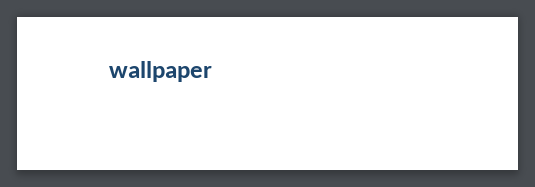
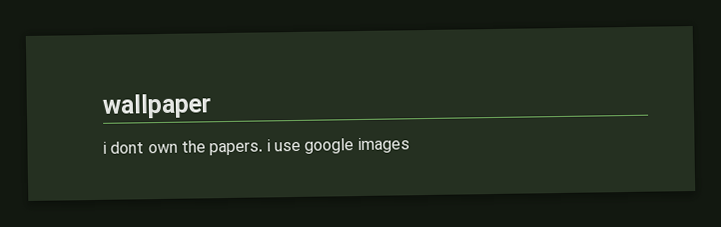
+ i dont own the papers. i use google images

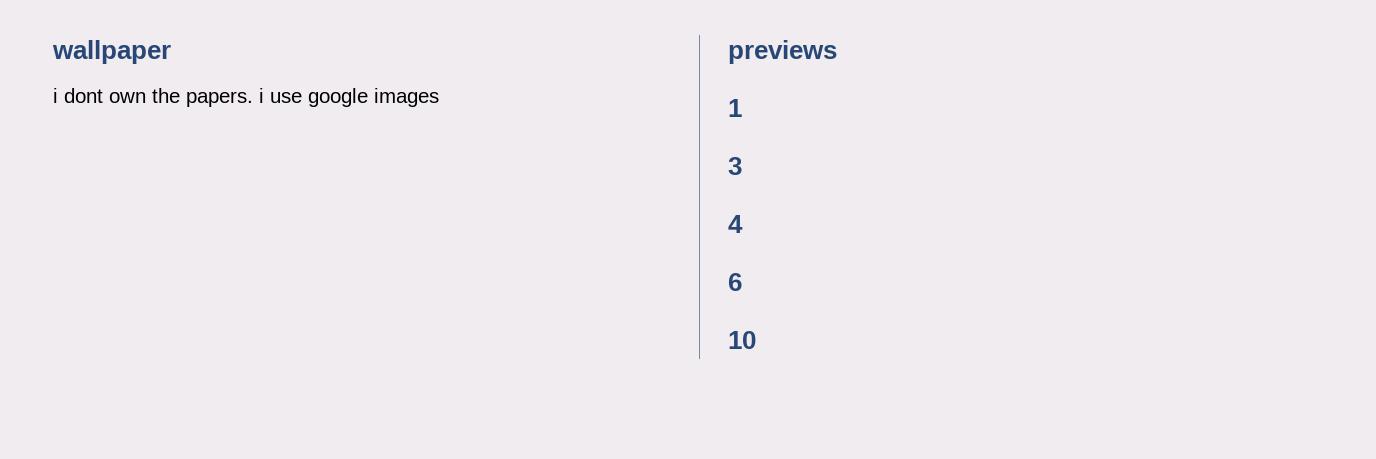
+ previews
+ 1
+ 3
+ 4
+ 6
+ 10

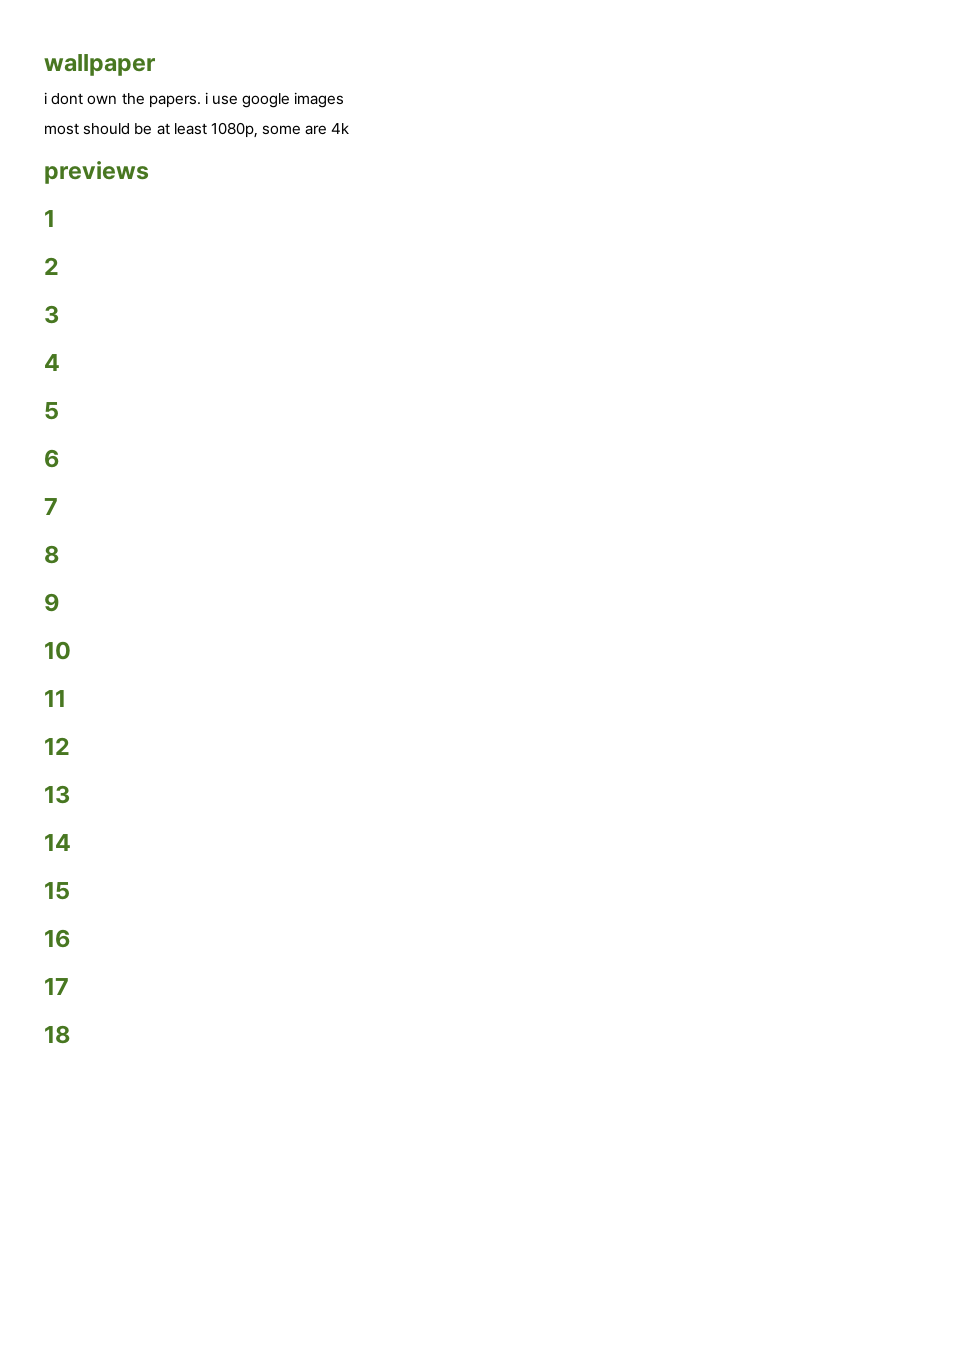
+ most should be at least 1080p, some are 4k
+ 2
+ 5
+ 7
+ 8
+ 9
  10
+ 11
+ 12
+ 13
+ 14
+ 15
+ 16
+ 17
+ 18

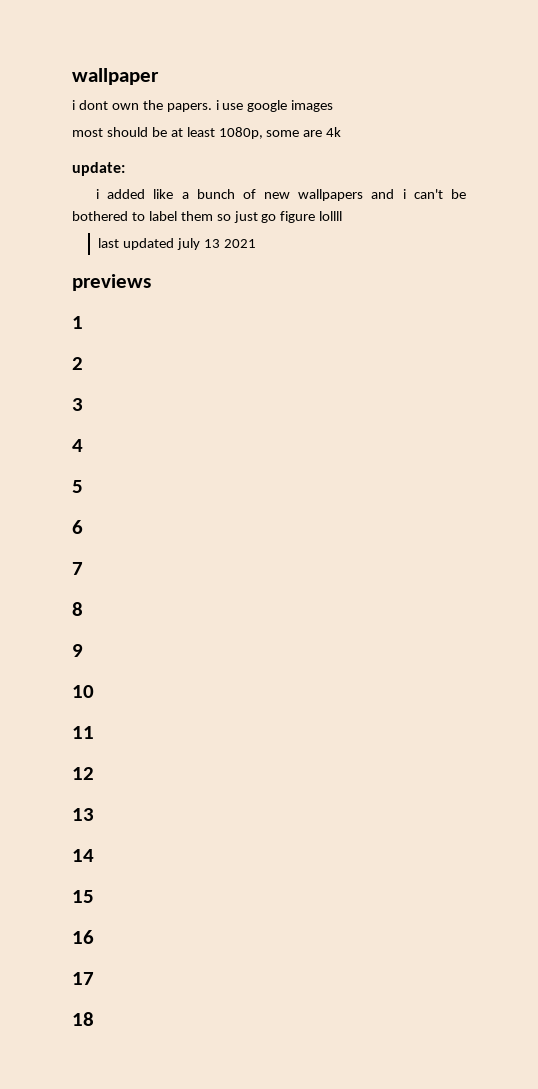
+ update:
+ i added like a bunch of new wallpapers and i can't be bothered to label them so just go figure lollll
+ last updated july 13 2021

